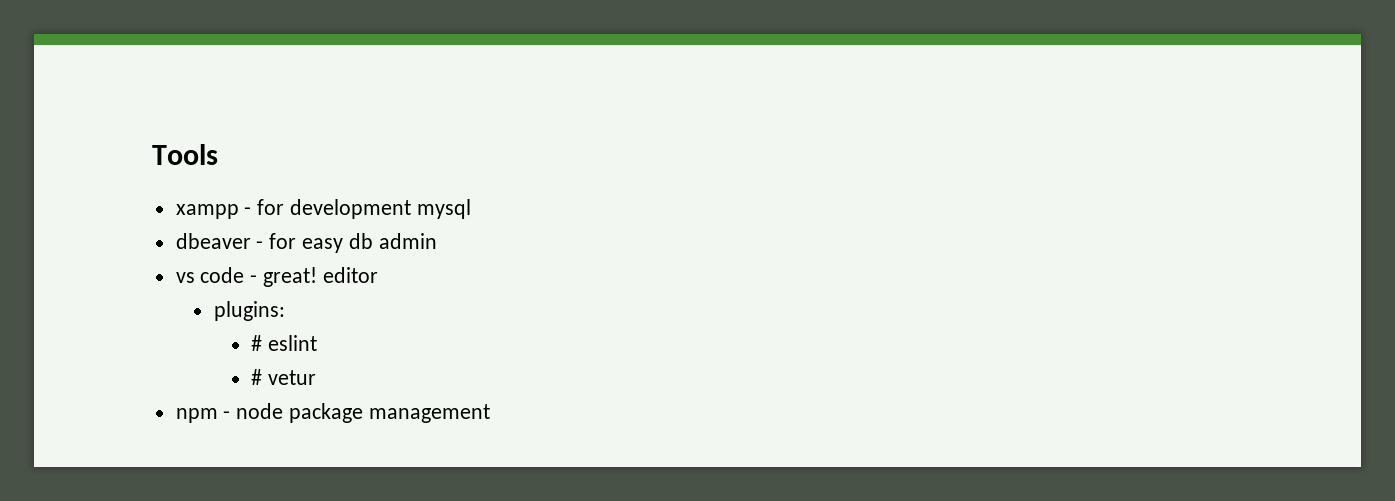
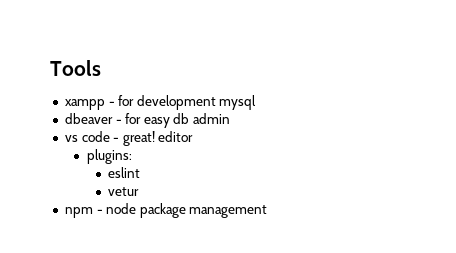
- # eslint
+ eslint
- # vetur
+ vetur

